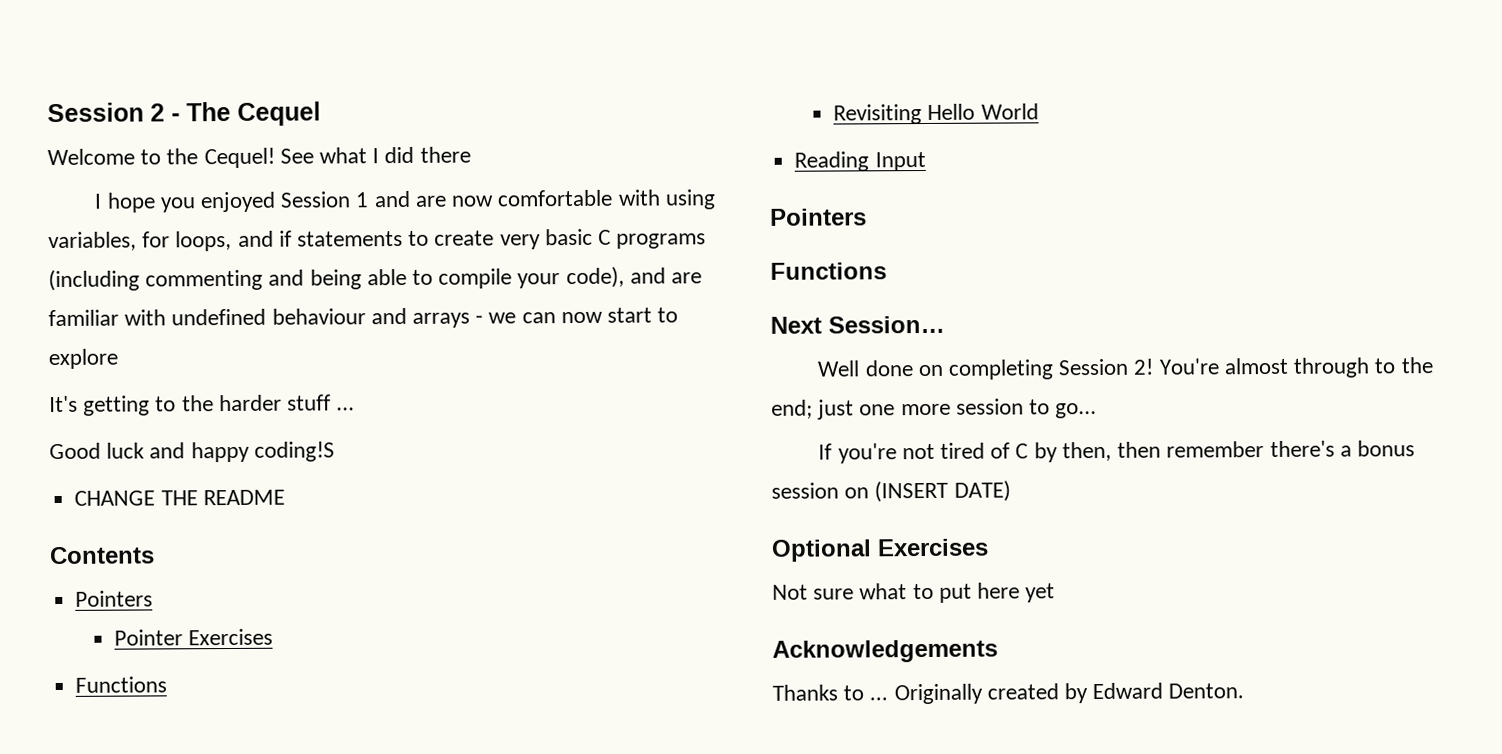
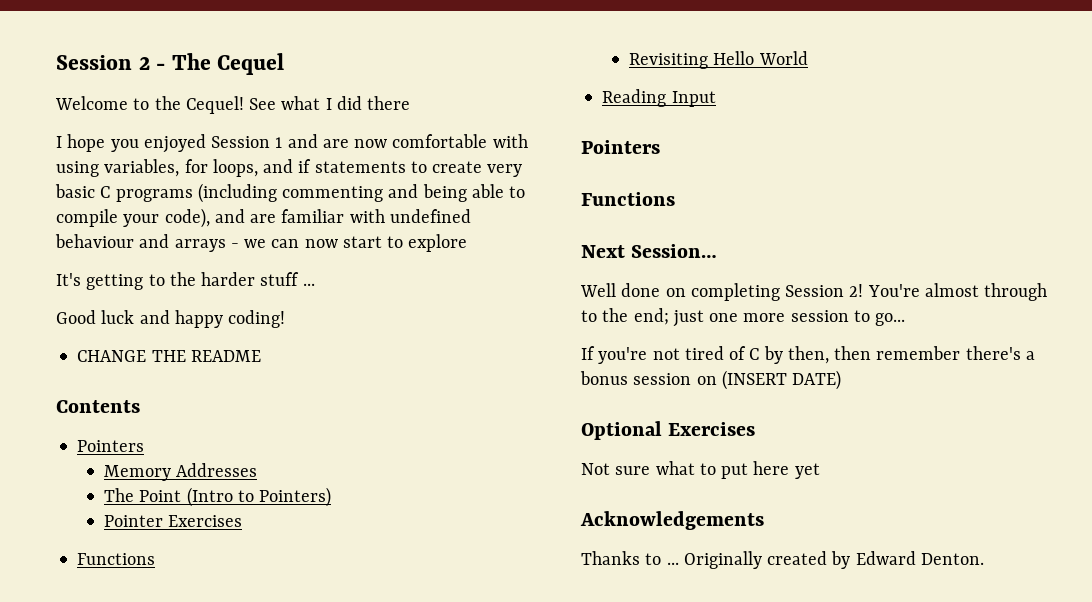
- Good luck and happy coding!S
+ Good luck and happy coding!
+ Memory Addresses
+ The Point (Intro to Pointers)

